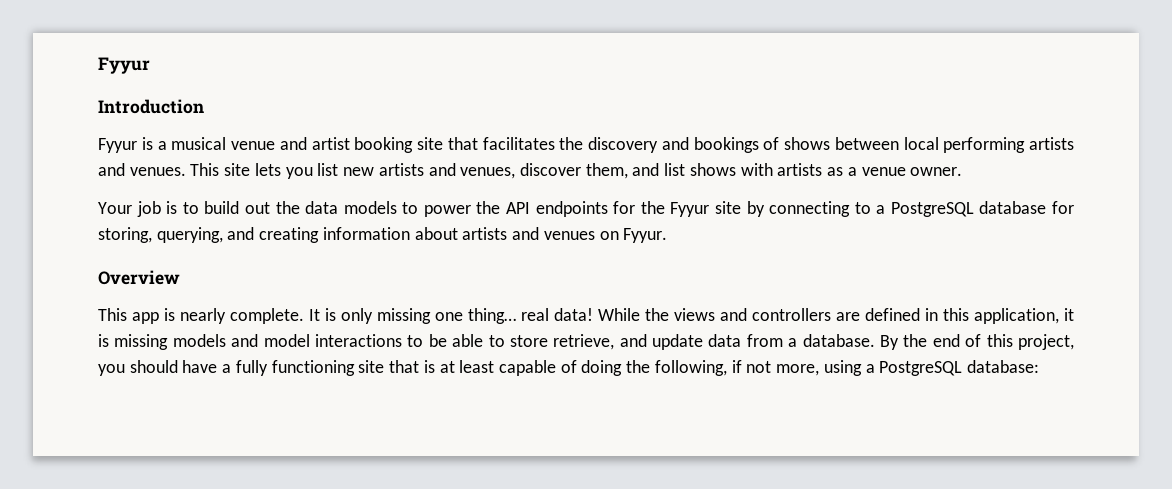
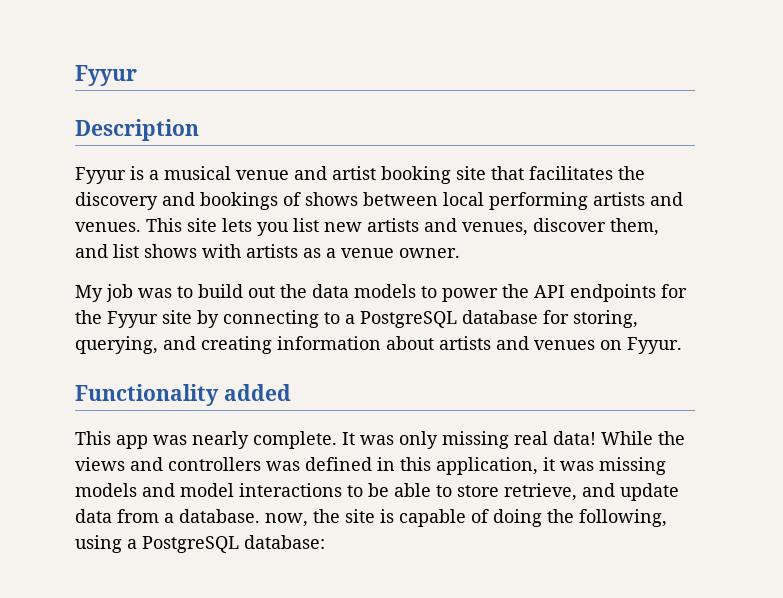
- Introduction
+ Description
- Your job is to build out the data models to power the API endpoints for the Fyyur site by connecting to a PostgreSQL database for storing, querying, and creating information about artists and venues on Fyyur.
+ My job was to build out the data models to power the API endpoints for the Fyyur site by connecting to a PostgreSQL database for storing, querying, and creating information about artists and venues on Fyyur.
- Overview
+ Functionality added
- This app is nearly complete.
+ This app was nearly complete.
- It is only missing one thing… real data!
+ It was only missing real data!
- While the views and controllers are defined in this application, it is missing models and model interactions to be able to store retrieve, and update data from a database. By the end of this project, you should have a fully functioning site that is at least capable of doing the following, if not more, using a PostgreSQL database:
+ While the views and controllers was defined in this application, it was missing models and model interactions to be able to store retrieve, and update data from a database. now, the site is capable of doing the following, using a PostgreSQL database:

